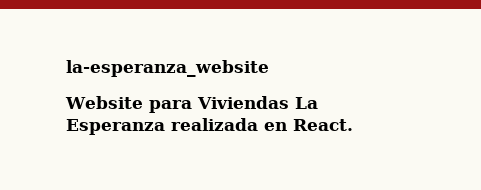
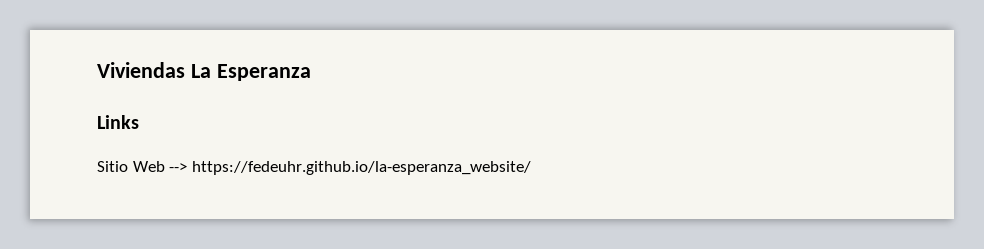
- la-esperanza_website
- Website para Viviendas La Esperanza realizada en React.
+ Viviendas La Esperanza
+ Links
+ Sitio Web --> https://fedeuhr.github.io/la-esperanza_website/

